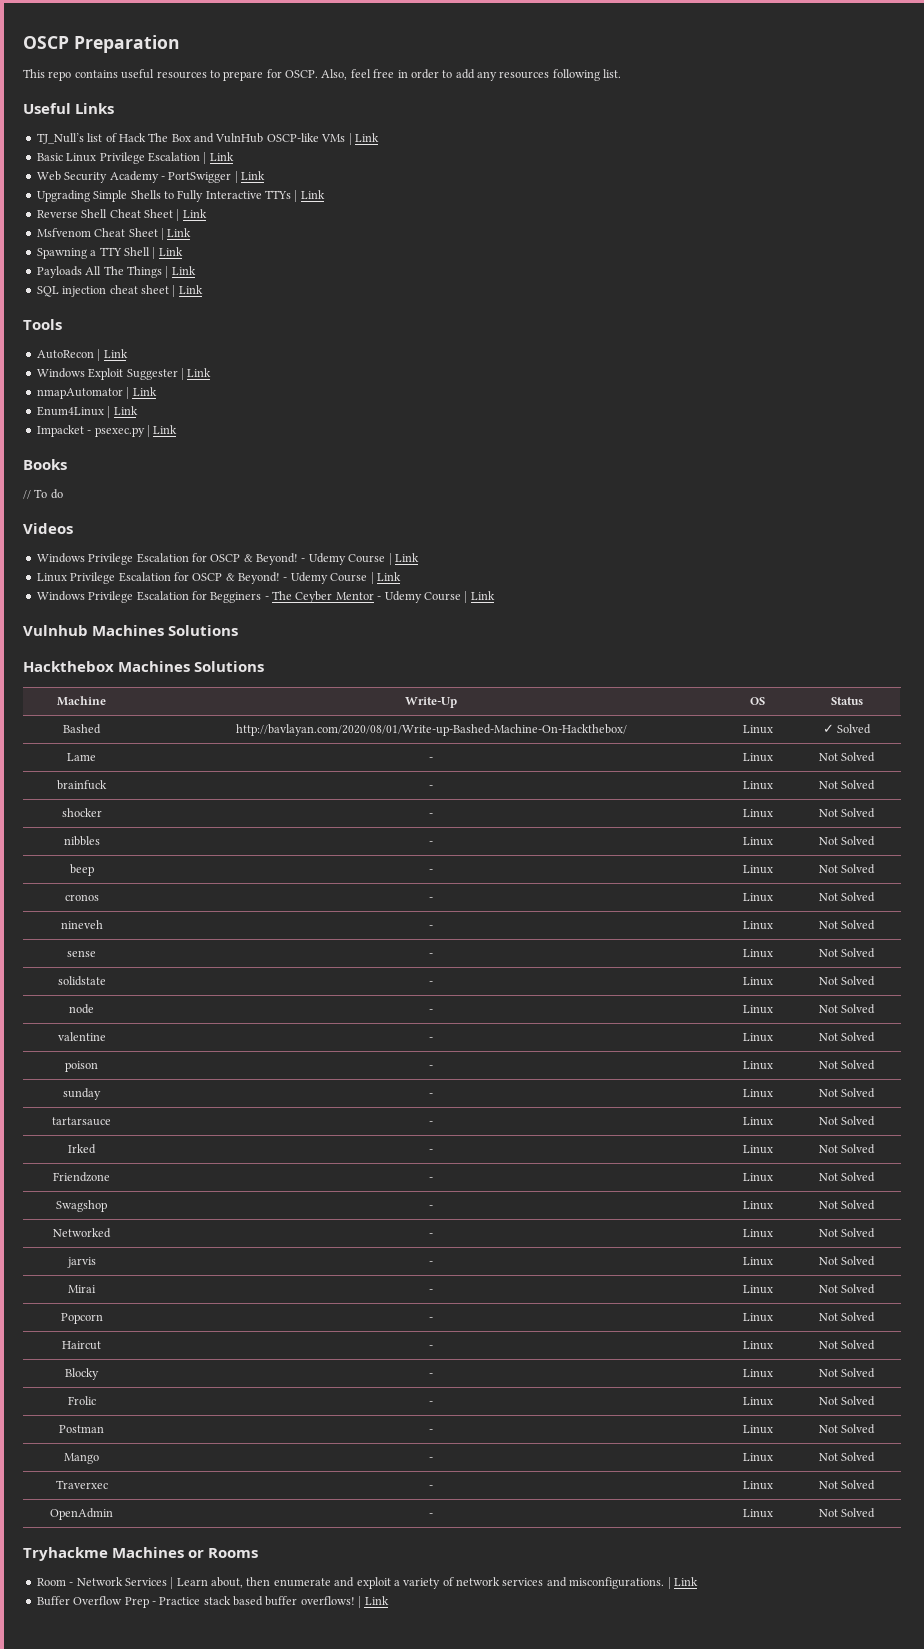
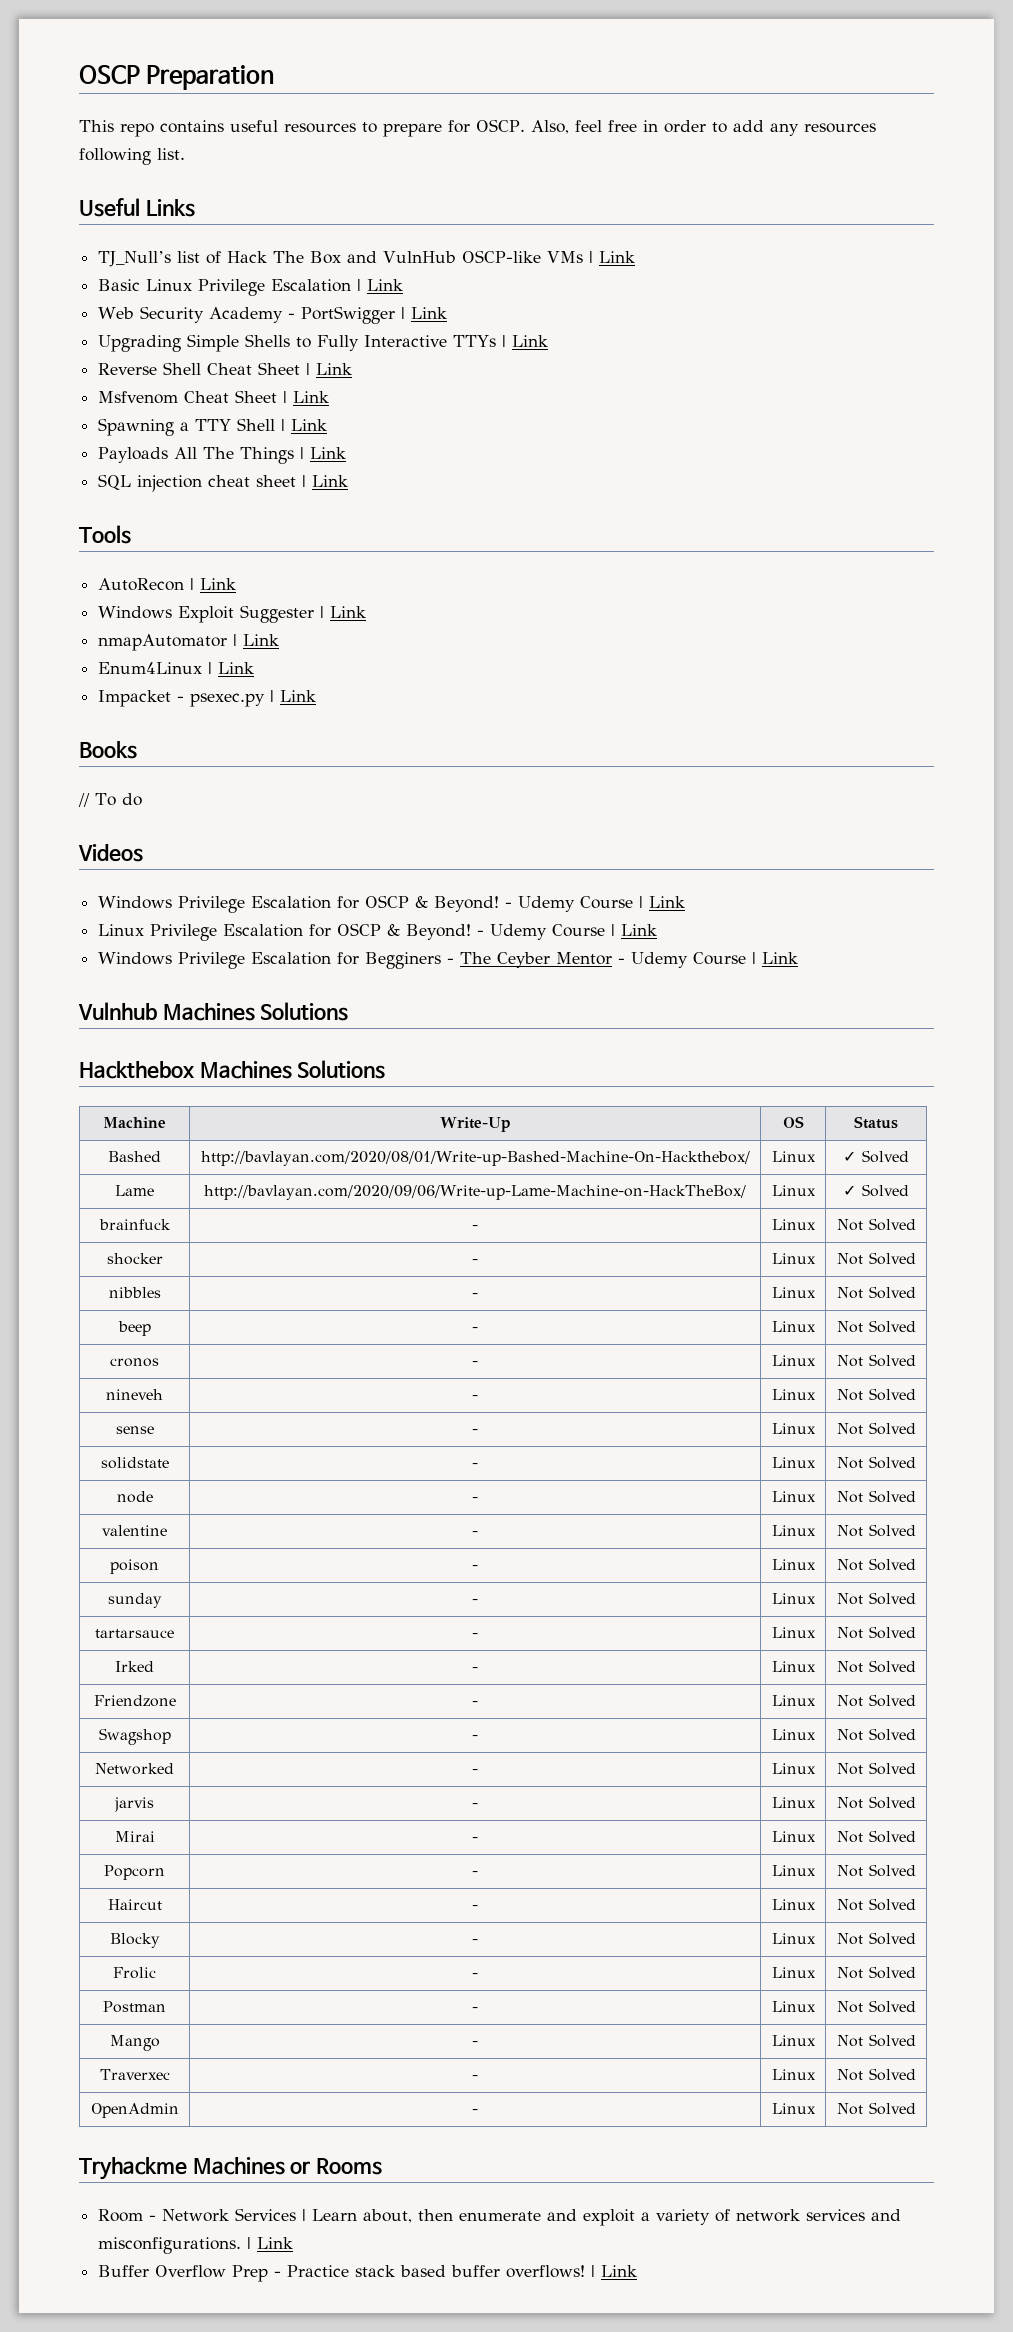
- Lame | - | Linux | Not Solved
+ Lame | http://bavlayan.com/2020/09/06/Write-up-Lame-Machine-on-HackTheBox/ | Linux | ✓ Solved

